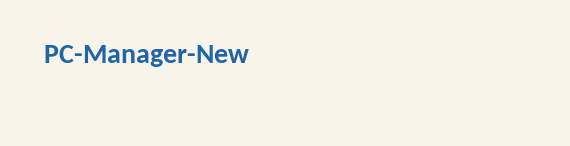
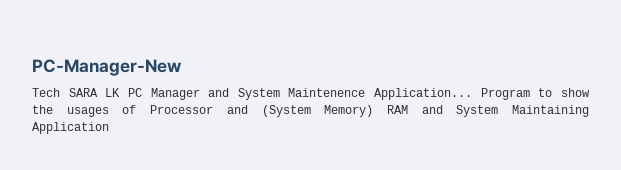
+ Tech SARA LK PC Manager and System Maintenence Application... Program to show the usages of Processor and (System Memory) RAM and System Maintaining Application

